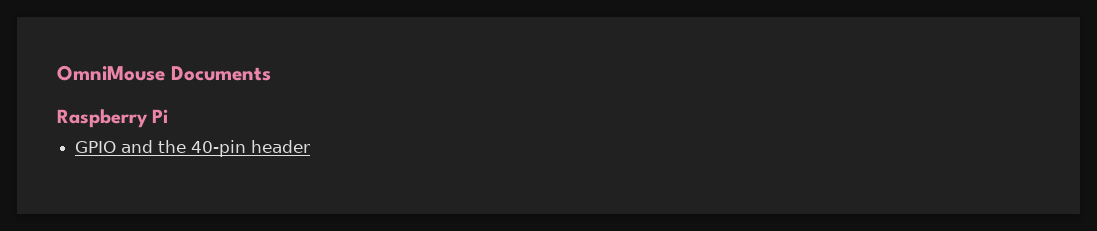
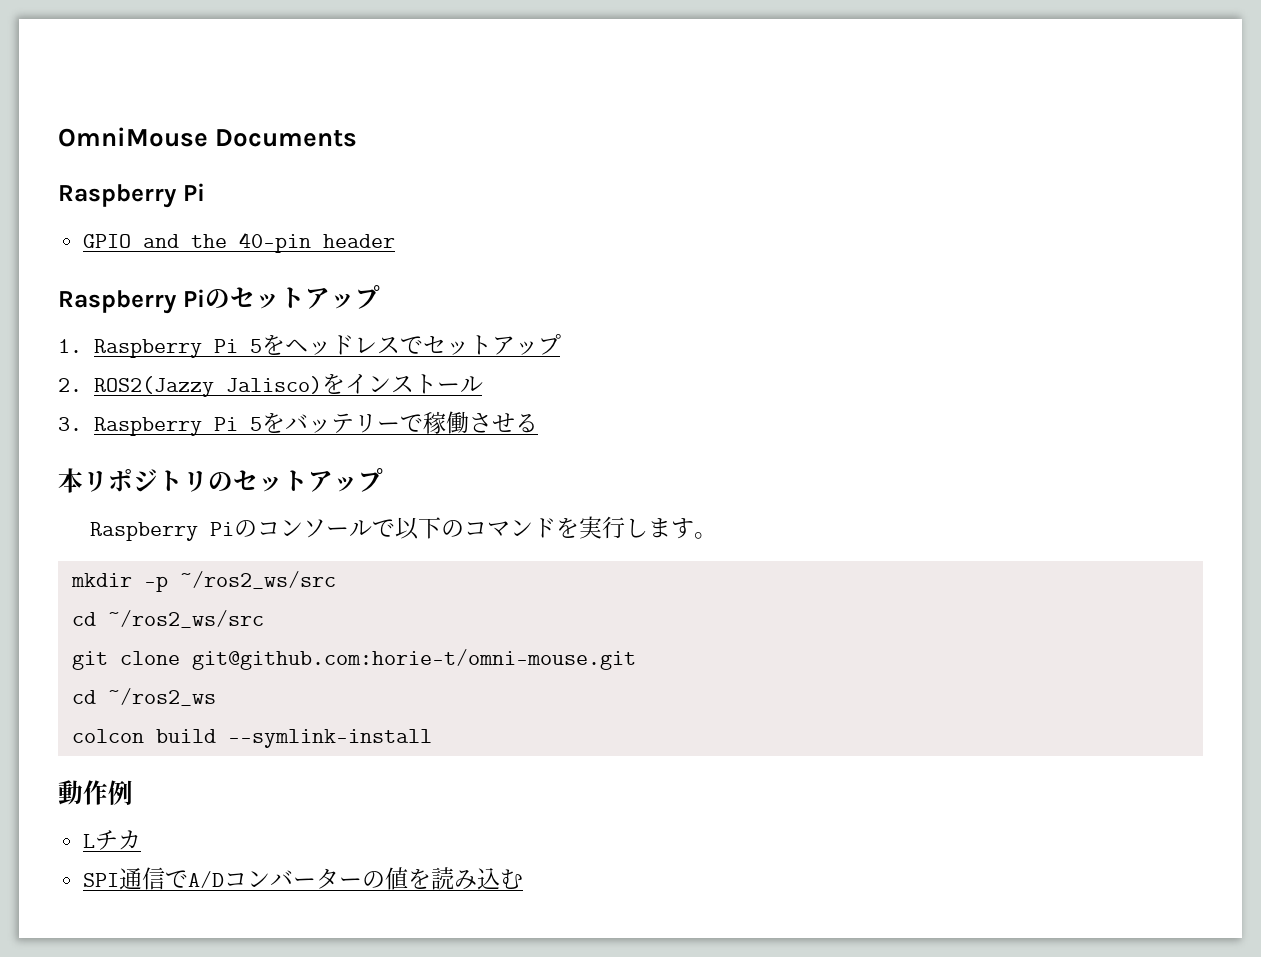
+ Raspberry Piのセットアップ
+ 1. Raspberry Pi 5をヘッドレスでセットアップ
+ 2. ROS2(Jazzy Jalisco)をインストール
+ 3. Raspberry Pi 5をバッテリーで稼働させる
+ 本リポジトリのセットアップ
+ Raspberry Piのコンソールで以下のコマンドを実行します。
+ mkdir -p ~/ros2_ws/src
+ cd ~/ros2_ws/src
+ git clone git@github.com:horie-t/omni-mouse.git
+ cd ~/ros2_ws
+ colcon build --symlink-install
+ 動作例
+ Lチカ
+ SPI通信でA/Dコンバーターの値を読み込む

